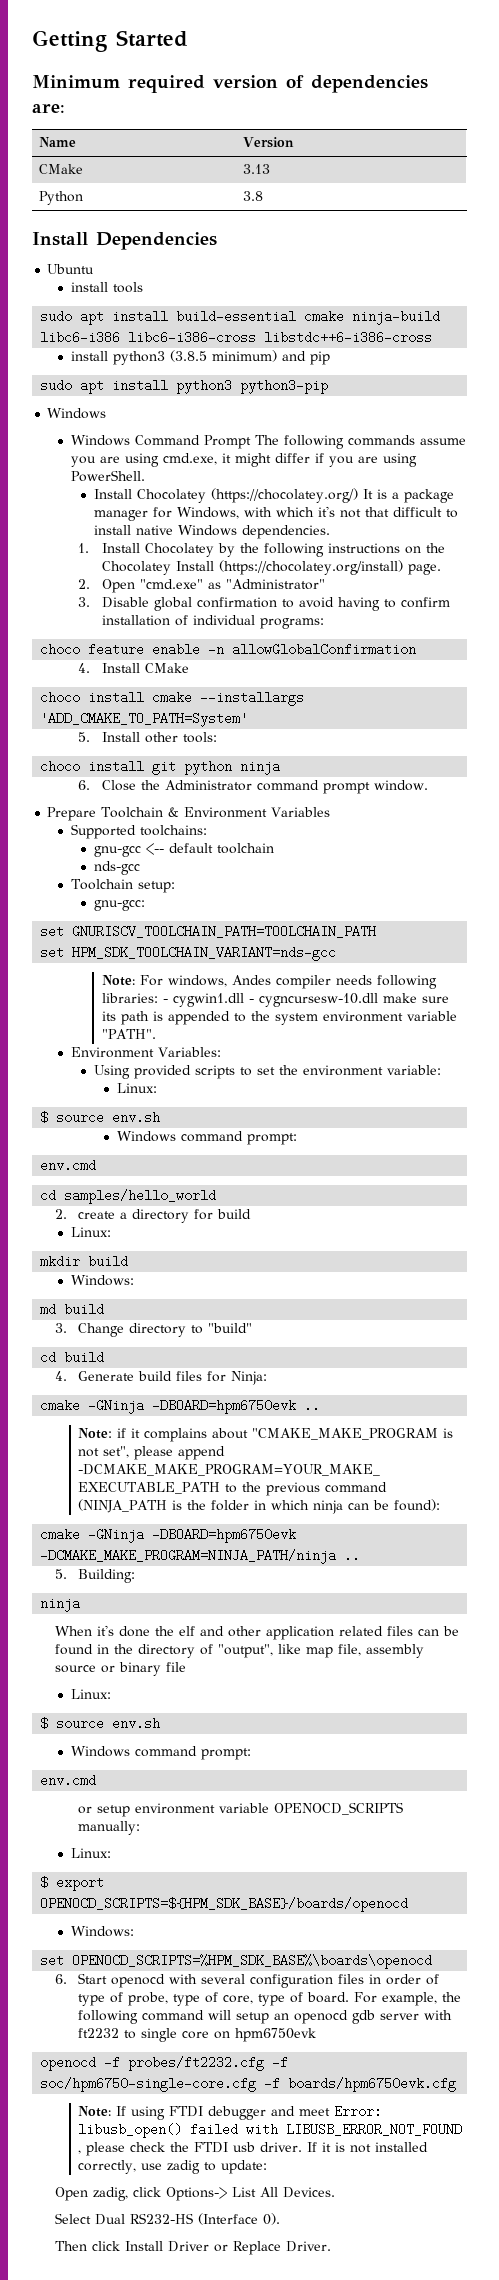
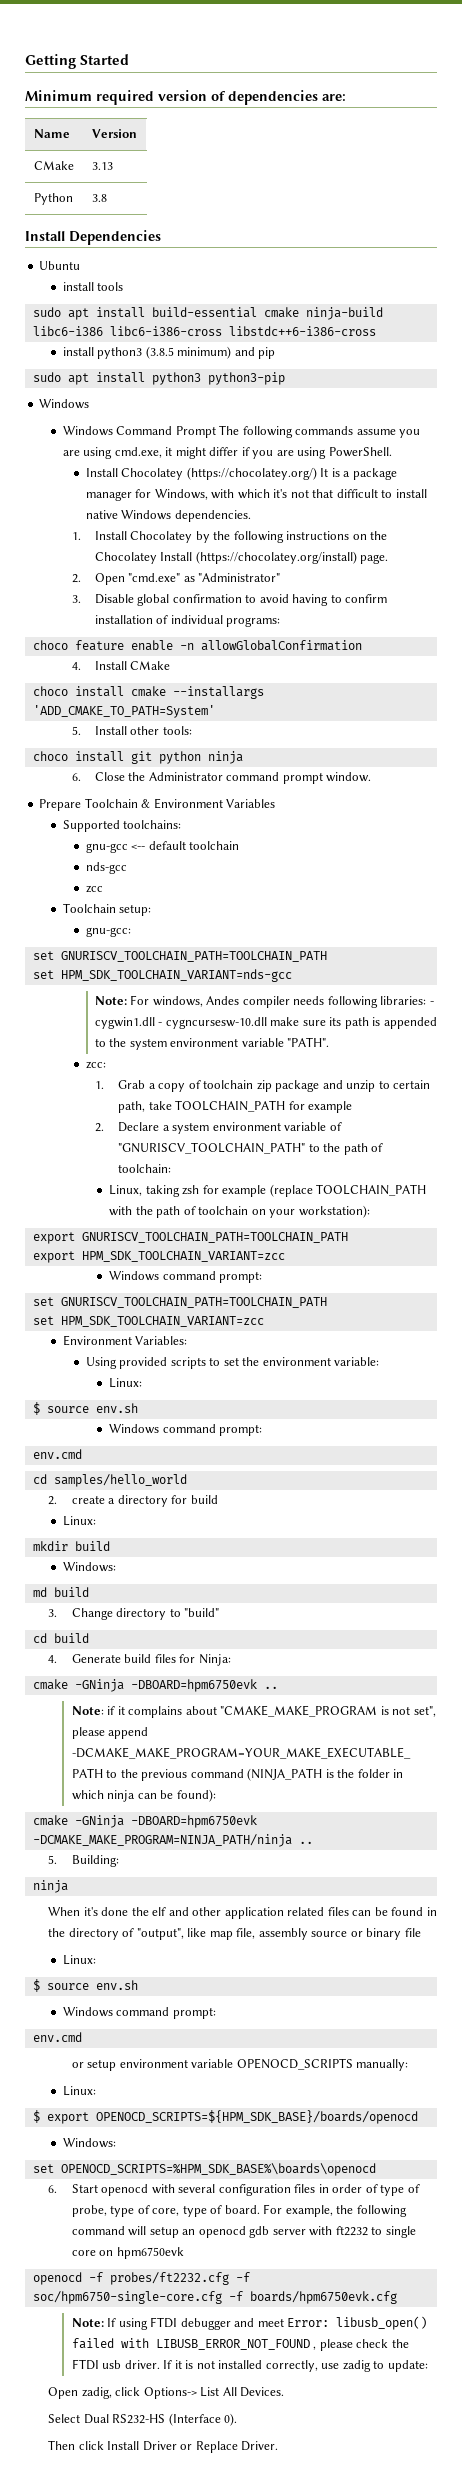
+ zcc
+ zcc:
+ 1. Grab a copy of toolchain zip package and unzip to certain path, take TOOLCHAIN_PATH for example
+ 2. Declare a system environment variable of "GNURISCV_TOOLCHAIN_PATH" to the path of toolchain:
+ Linux, taking zsh for example (replace TOOLCHAIN_PATH with the path of toolchain on your workstation):
+ export GNURISCV_TOOLCHAIN_PATH=TOOLCHAIN_PATH
+ export HPM_SDK_TOOLCHAIN_VARIANT=zcc
+ Windows command prompt:
+ set GNURISCV_TOOLCHAIN_PATH=TOOLCHAIN_PATH
+ set HPM_SDK_TOOLCHAIN_VARIANT=zcc

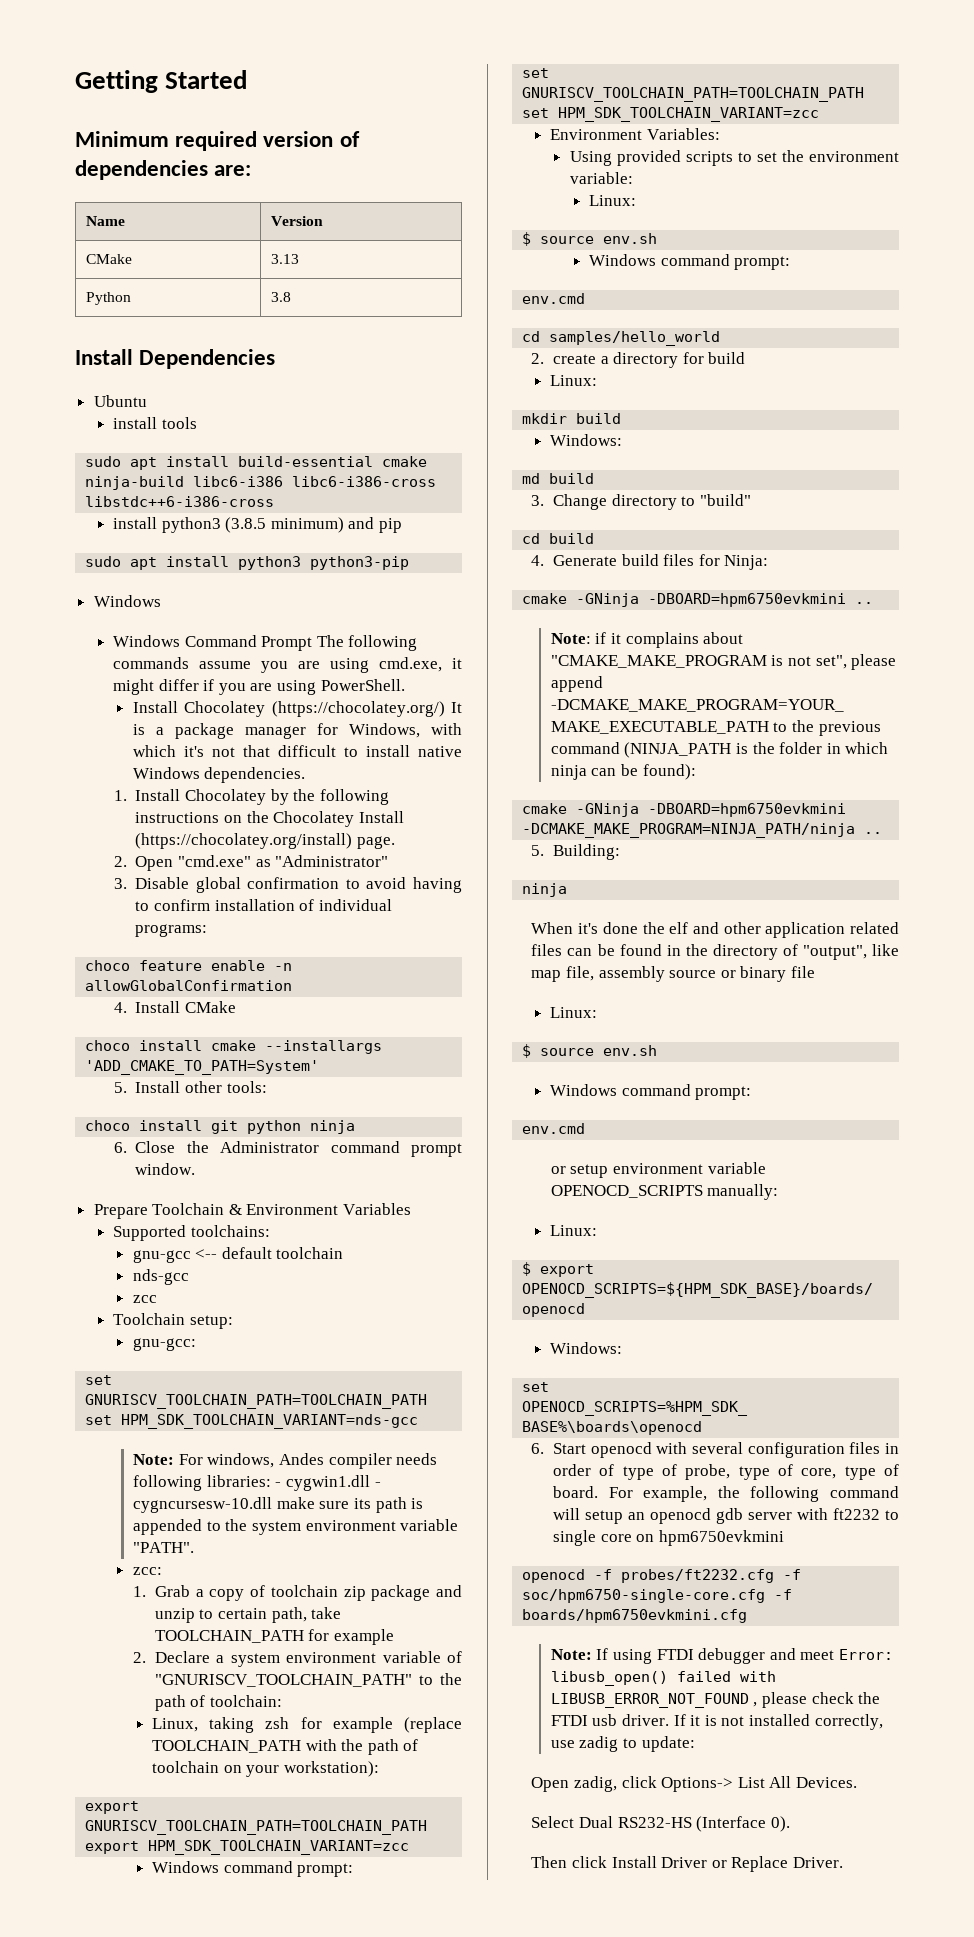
- cmake -GNinja -DBOARD=hpm6750evk ..
+ cmake -GNinja -DBOARD=hpm6750evkmini ..
- cmake -GNinja -DBOARD=hpm6750evk -DCMAKE_MAKE_PROGRAM=NINJA_PATH/ninja ..
+ cmake -GNinja -DBOARD=hpm6750evkmini -DCMAKE_MAKE_PROGRAM=NINJA_PATH/ninja ..
- For example, the following command will setup an openocd gdb server with ft2232 to single core on hpm6750evk
+ For example, the following command will setup an openocd gdb server with ft2232 to single core on hpm6750evkmini
- openocd -f probes/ft2232.cfg -f soc/hpm6750-single-core.cfg -f boards/hpm6750evk.cfg
+ openocd -f probes/ft2232.cfg -f soc/hpm6750-single-core.cfg -f boards/hpm6750evkmini.cfg

